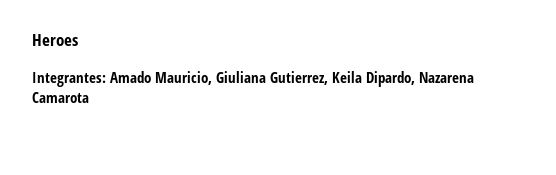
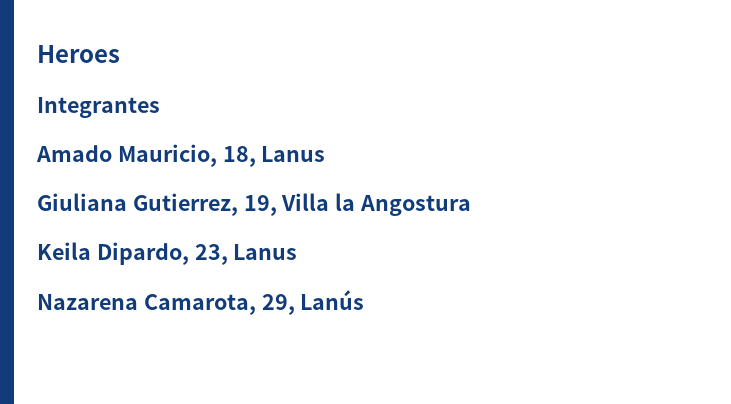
- Integrantes: Amado Mauricio, Giuliana Gutierrez, Keila Dipardo, Nazarena Camarota
+ Integrantes
+ Amado Mauricio, 18, Lanus
+ Giuliana Gutierrez, 19, Villa la Angostura
+ Keila Dipardo, 23, Lanus
+ Nazarena Camarota, 29, Lanús

